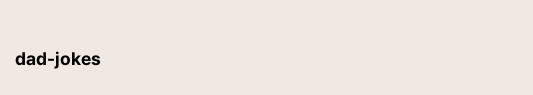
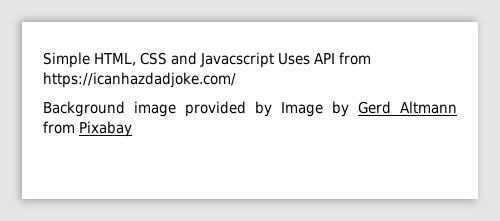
- dad-jokes
+ Simple HTML, CSS and Javacscript Uses API from https://icanhazdadjoke.com/
+ Background image provided by Image by Gerd Altmann from Pixabay

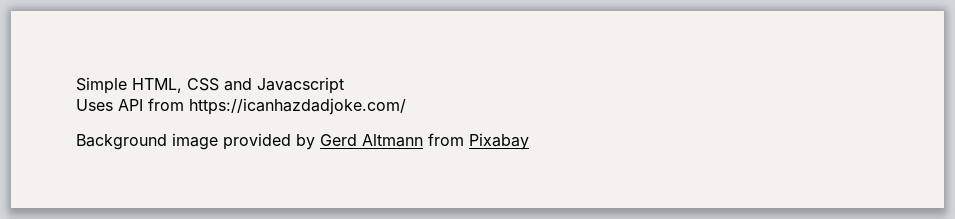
- Simple HTML, CSS and Javacscript Uses API from https://icanhazdadjoke.com/
+ Simple HTML, CSS and Javacscript
+ Uses API from https://icanhazdadjoke.com/
- Background image provided by Image by Gerd Altmann from Pixabay
+ Background image provided by Gerd Altmann from Pixabay

